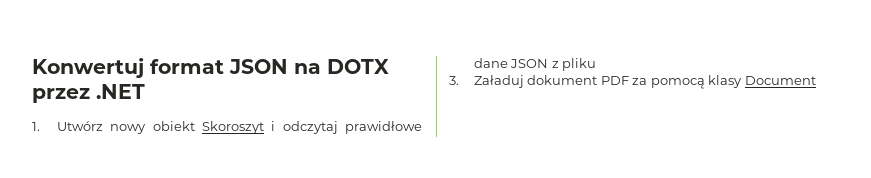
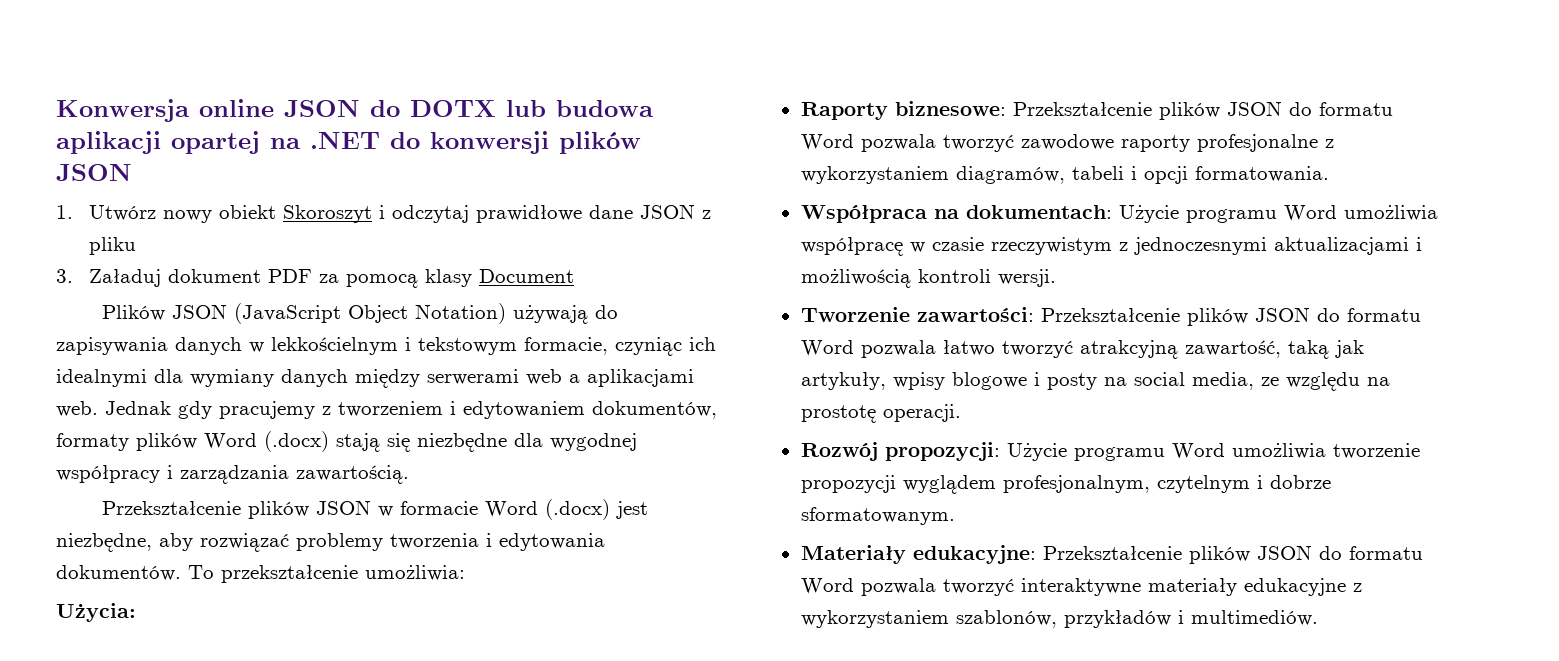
- Konwertuj format JSON na DOTX przez .NET
+ Konwersja online JSON do DOTX lub budowa aplikacji opartej na .NET do konwersji plików JSON
+ Plików JSON (JavaScript Object Notation) używają do zapisywania danych w lekkościelnym i tekstowym formacie, czyniąc ich idealnymi dla wymiany danych między serwerami web a aplikacjami web. Jednak gdy pracujemy z tworzeniem i edytowaniem dokumentów, formaty plików Word (.docx) stają się niezbędne dla wygodnej współpracy i zarządzania zawartością.
+ Przekształcenie plików JSON w formacie Word (.docx) jest niezbędne, aby rozwiązać problemy tworzenia i edytowania dokumentów. To przekształcenie umożliwia:
+ Użycia:
+ Raporty biznesowe: Przekształcenie plików JSON do formatu Word pozwala tworzyć zawodowe raporty profesjonalne z wykorzystaniem diagramów, tabeli i opcji formatowania.
+ Współpraca na dokumentach: Użycie programu Word umożliwia współpracę w czasie rzeczywistym z jednoczesnymi aktualizacjami i możliwością kontroli wersji.
+ Tworzenie zawartości: Przekształcenie plików JSON do formatu Word pozwala łatwo tworzyć atrakcyjną zawartość, taką jak artykuły, wpisy blogowe i posty na social media, ze względu na prostotę operacji.
+ Rozwój propozycji: Użycie programu Word umożliwia tworzenie propozycji wyglądem profesjonalnym, czytelnym i dobrze sformatowanym.
+ Materiały edukacyjne: Przekształcenie plików JSON do formatu Word pozwala tworzyć interaktywne materiały edukacyjne z wykorzystaniem szablonów, przykładów i multimediów.

